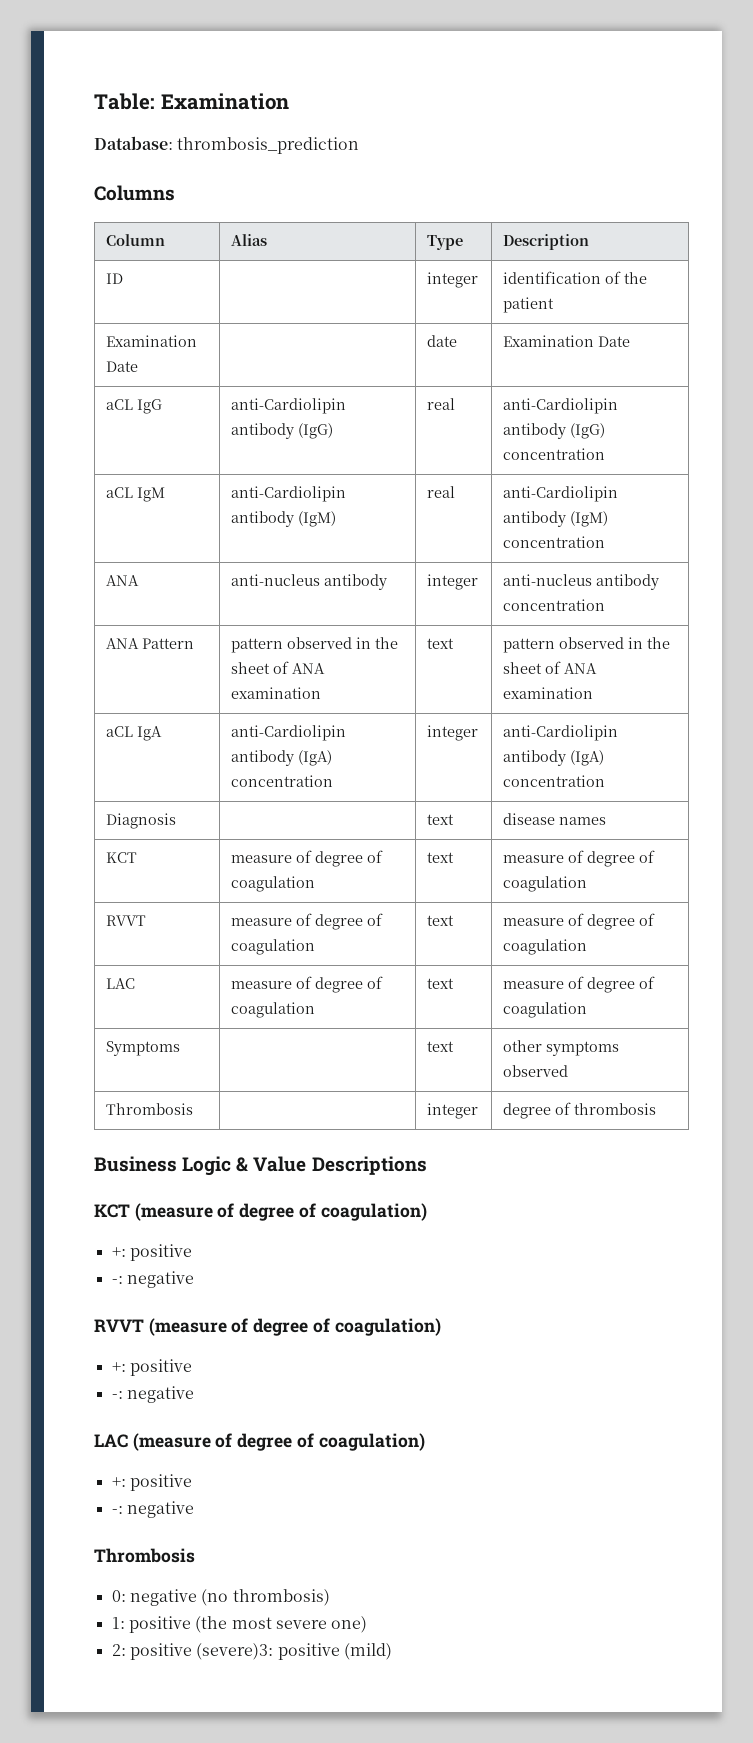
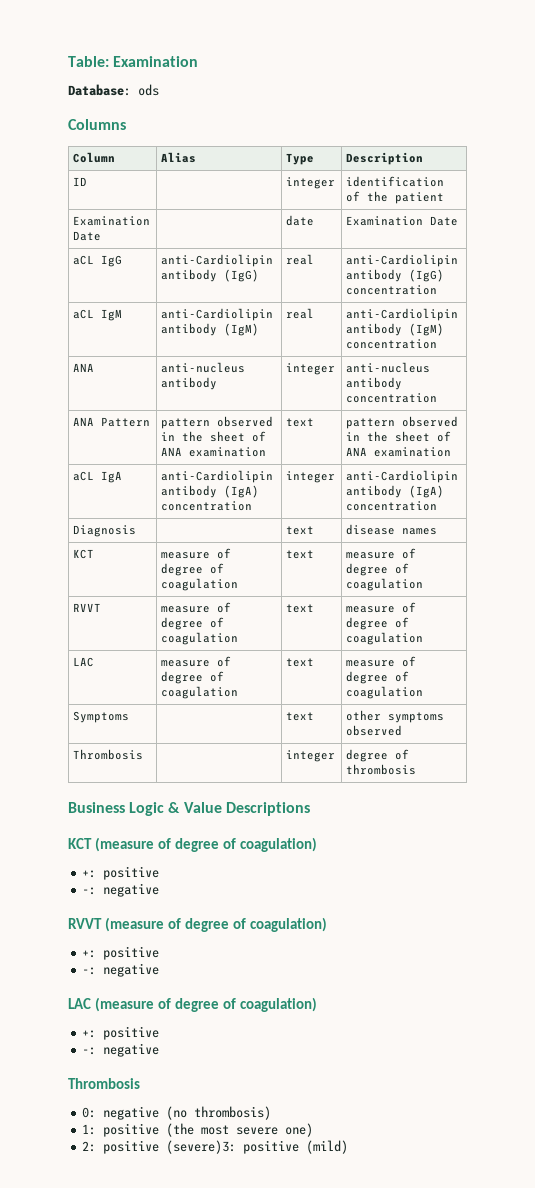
- Database: thrombosis_prediction
+ Database: ods

